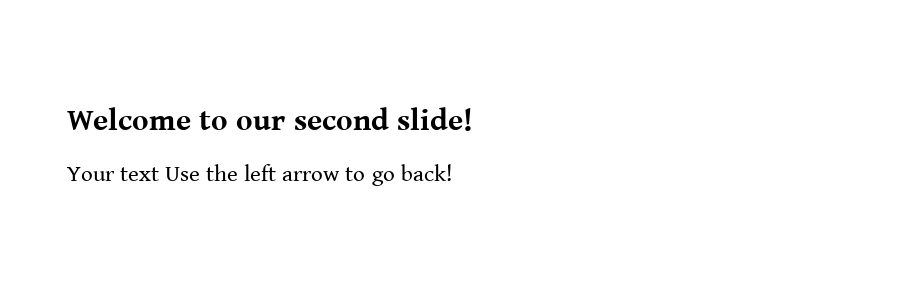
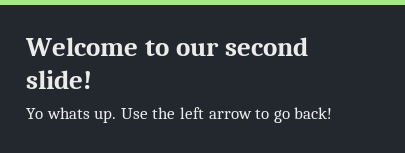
- Your text Use the left arrow to go back!
+ Yo whats up. Use the left arrow to go back!

